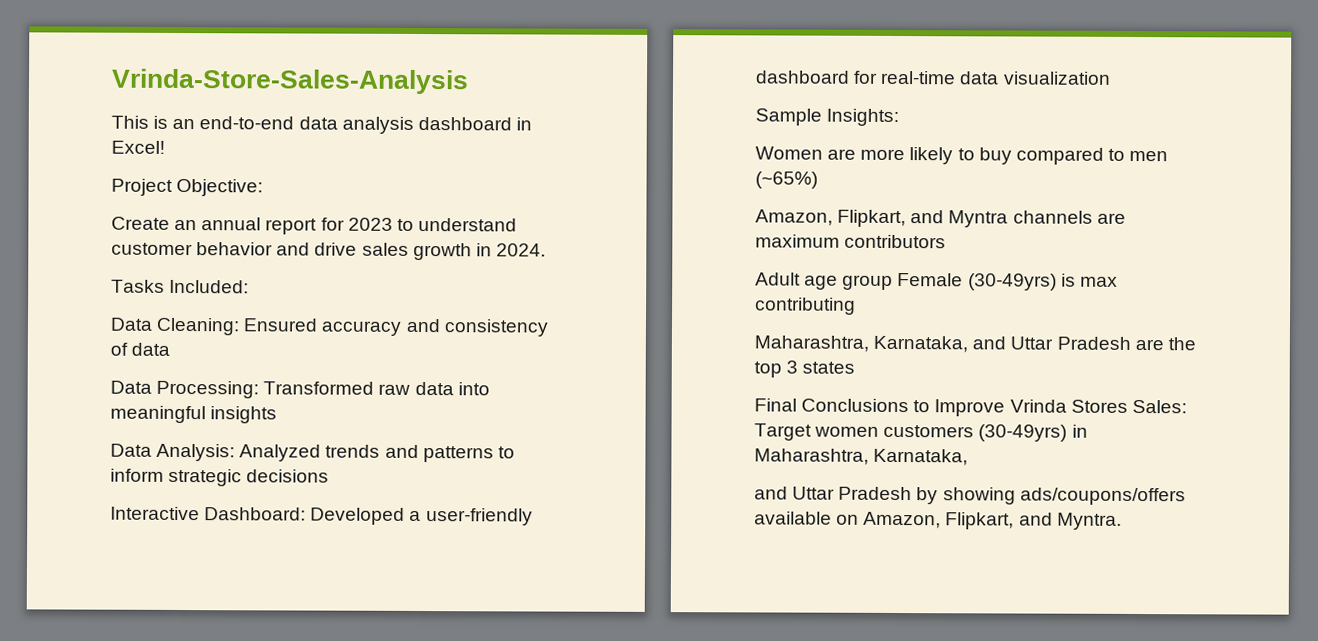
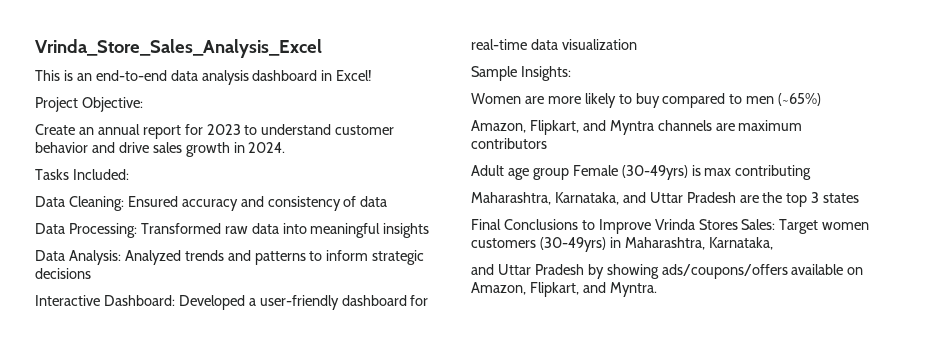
- Vrinda-Store-Sales-Analysis
+ Vrinda_Store_Sales_Analysis_Excel

